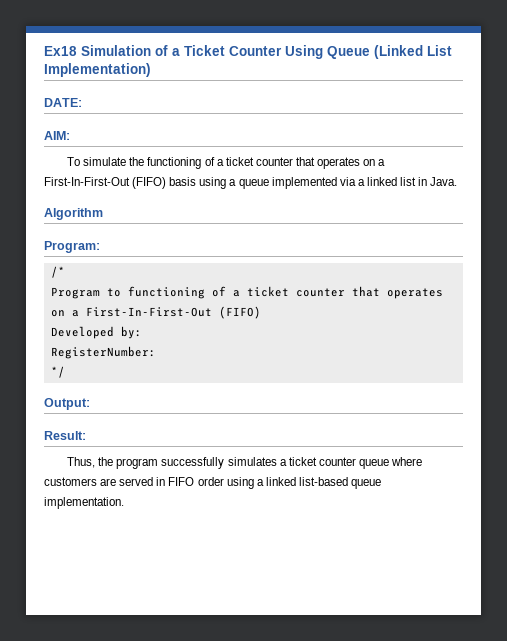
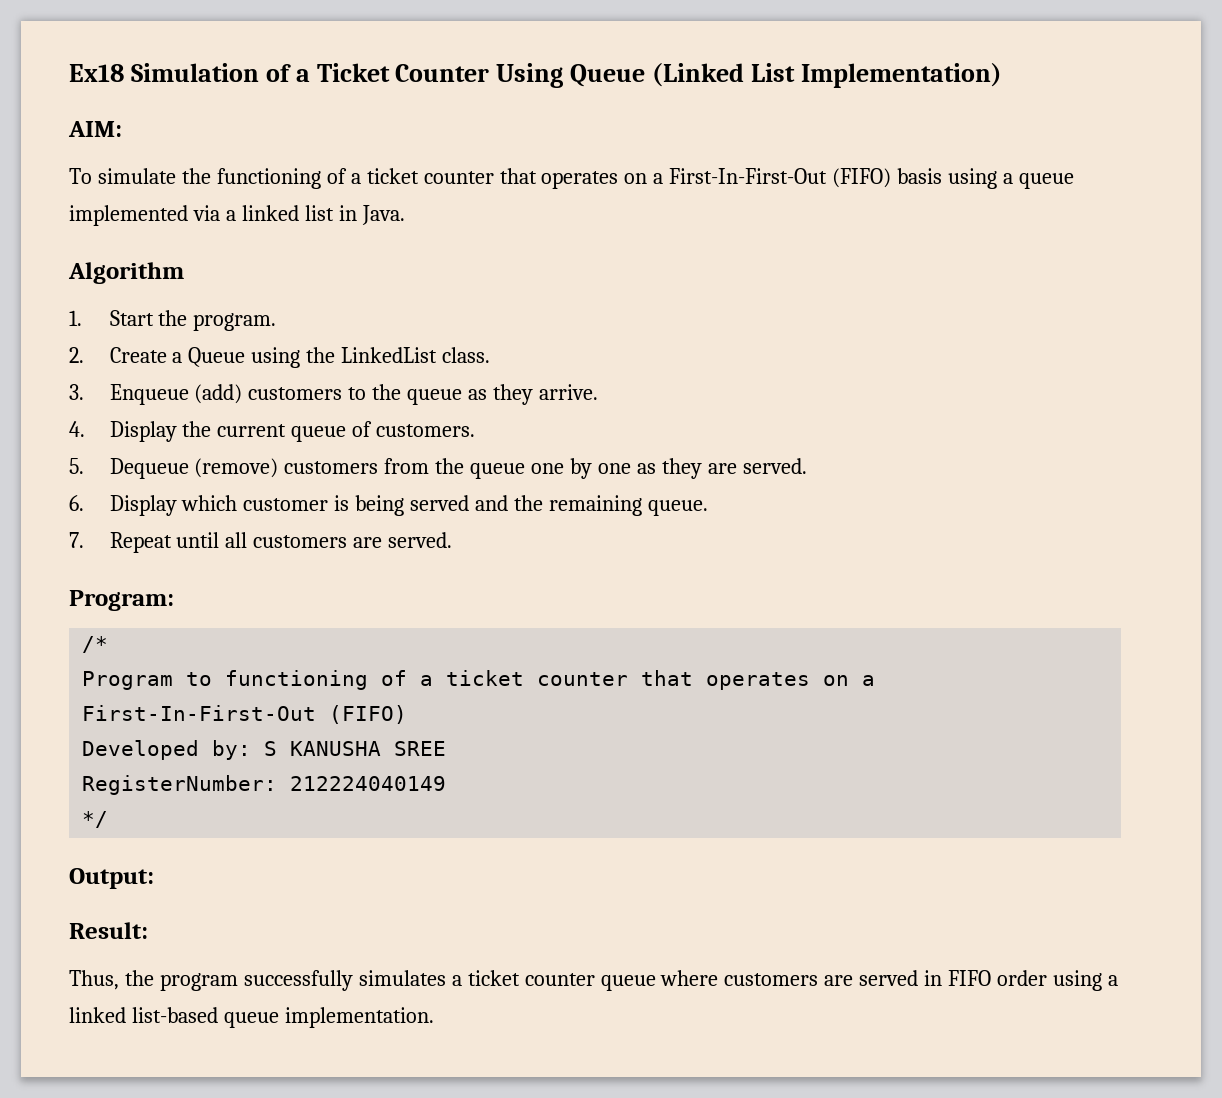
- DATE:
+ 1. Start the program.
+ 2. Create a Queue using the LinkedList class.
+ 3. Enqueue (add) customers to the queue as they arrive.
+ 4. Display the current queue of customers.
+ 5. Dequeue (remove) customers from the queue one by one as they are served.
+ 6. Display which customer is being served and the remaining queue.
+ 7. Repeat until all customers are served.
- Developed by:
+ Developed by: S KANUSHA SREE
- RegisterNumber:
+ RegisterNumber: 212224040149

